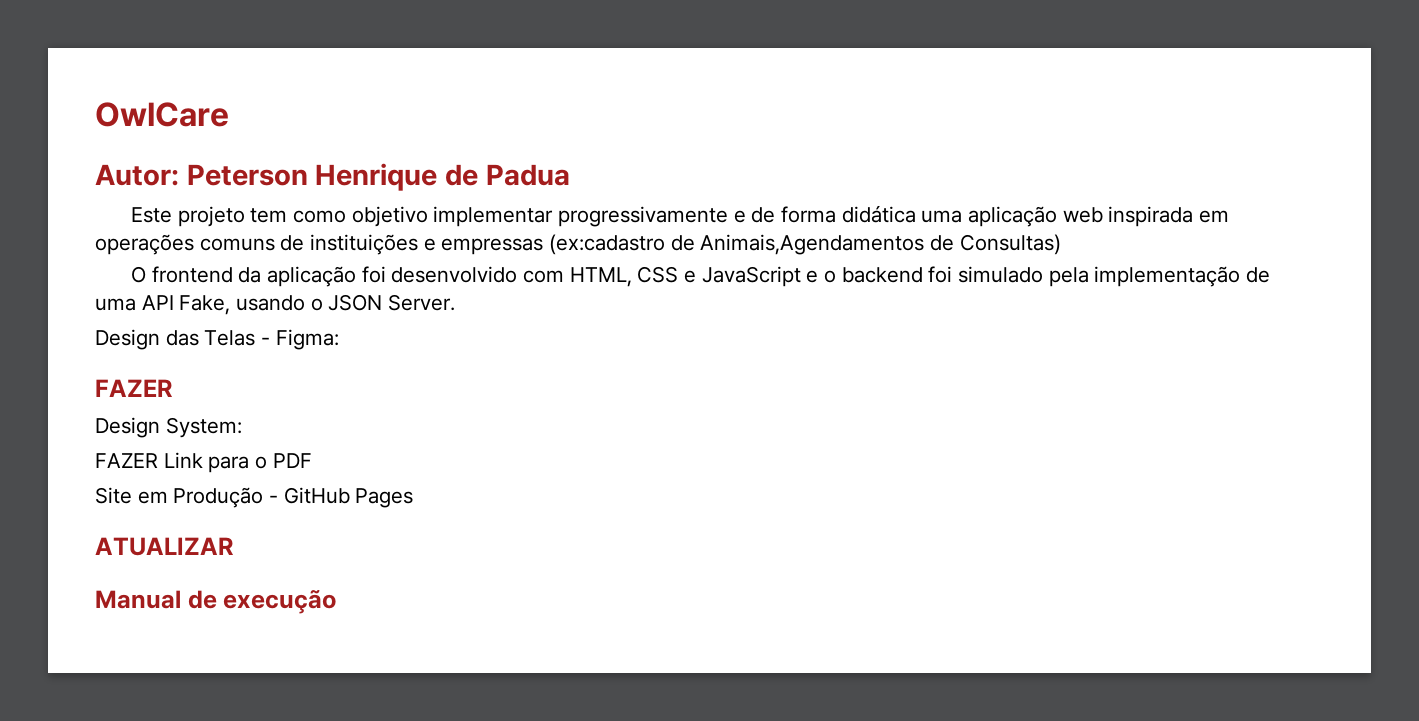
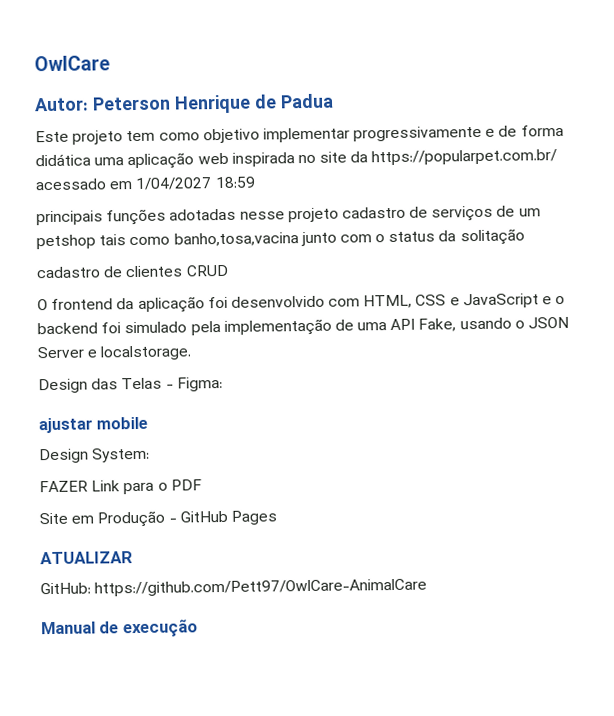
- Este projeto tem como objetivo implementar progressivamente e de forma didática uma aplicação web inspirada em operações comuns de instituições e empressas (ex:cadastro de Animais,Agendamentos de Consultas)
+ Este projeto tem como objetivo implementar progressivamente e de forma didática uma aplicação web inspirada no site da https://popularpet.com.br/ acessado em 1/04/2027 18:59
+ principais funções adotadas nesse projeto cadastro de serviços de um petshop tais como banho,tosa,vacina junto com o status da solitação
+ cadastro de clientes CRUD
- O frontend da aplicação foi desenvolvido com HTML, CSS e JavaScript e o backend foi simulado pela implementação de uma API Fake, usando o JSON Server.
+ O frontend da aplicação foi desenvolvido com HTML, CSS e JavaScript e o backend foi simulado pela implementação de uma API Fake, usando o JSON Server e localstorage.
  Design das Telas - Figma:
- FAZER
+ ajustar mobile
+ GitHub: https://github.com/Pett97/OwlCare-AnimalCare

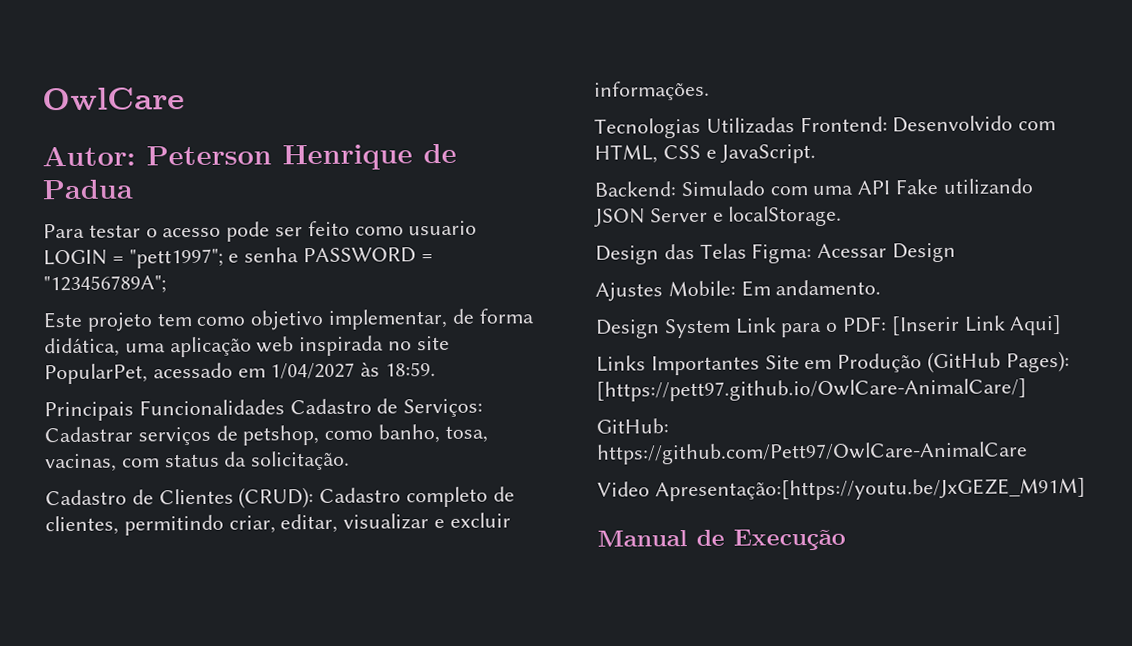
+ Para testar o acesso pode ser feito como usuario LOGIN = "pett1997"; e senha PASSWORD = "123456789A";
- Este projeto tem como objetivo implementar progressivamente e de forma didática uma aplicação web inspirada no site da https://popularpet.com.br/ acessado em 1/04/2027 18:59
- principais funções adotadas nesse projeto cadastro de serviços de um petshop tais como banho,tosa,vacina junto com o status da solitação
- cadastro de clientes CRUD
- O frontend da aplicação foi desenvolvido com HTML, CSS e JavaScript e o backend foi simulado pela implementação de uma API Fake, usando o JSON Server e localstorage.
+ Este projeto tem como objetivo implementar, de forma didática, uma aplicação web inspirada no site PopularPet, acessado em 1/04/2027 às 18:59.
+ Principais Funcionalidades Cadastro de Serviços: Cadastrar serviços de petshop, como banho, tosa, vacinas, com status da solicitação.
+ Cadastro de Clientes (CRUD): Cadastro completo de clientes, permitindo criar, editar, visualizar e excluir informações.
+ Tecnologias Utilizadas Frontend: Desenvolvido com HTML, CSS e JavaScript.
+ Backend: Simulado com uma API Fake utilizando JSON Server e localStorage.
- Design das Telas - Figma:
- ajustar mobile
- Design System:
- FAZER Link para o PDF
- Site em Produção - GitHub Pages
- ATUALIZAR
+ Design das Telas Figma: Acessar Design
+ Ajustes Mobile: Em andamento.
+ Design System Link para o PDF: [Inserir Link Aqui]
+ Links Importantes Site em Produção (GitHub Pages): [https://pett97.github.io/OwlCare-AnimalCare/]
+ Video Apresentação:[https://youtu.be/JxGEZE_M91M]
- Manual de execução
+ Manual de Execução

